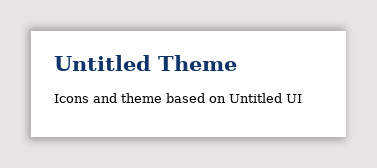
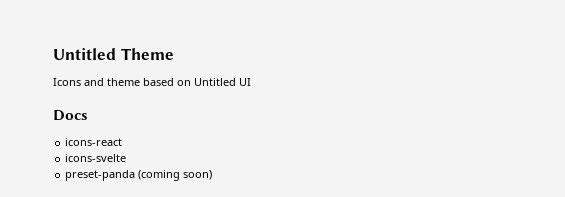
+ Docs
+ icons-react
+ icons-svelte
+ preset-panda (coming soon)

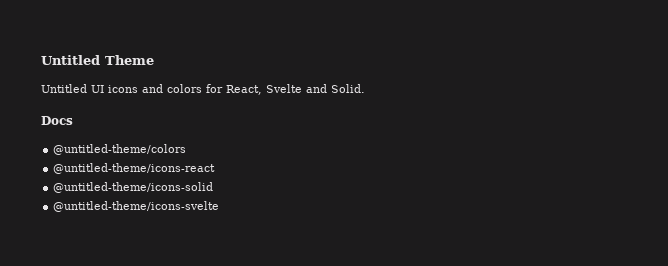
- Icons and theme based on Untitled UI
+ Untitled UI icons and colors for React, Svelte and Solid.
  Docs
- icons-react
- icons-svelte
- preset-panda (coming soon)
+ @untitled-theme/colors
+ @untitled-theme/icons-react
+ @untitled-theme/icons-solid
+ @untitled-theme/icons-svelte

